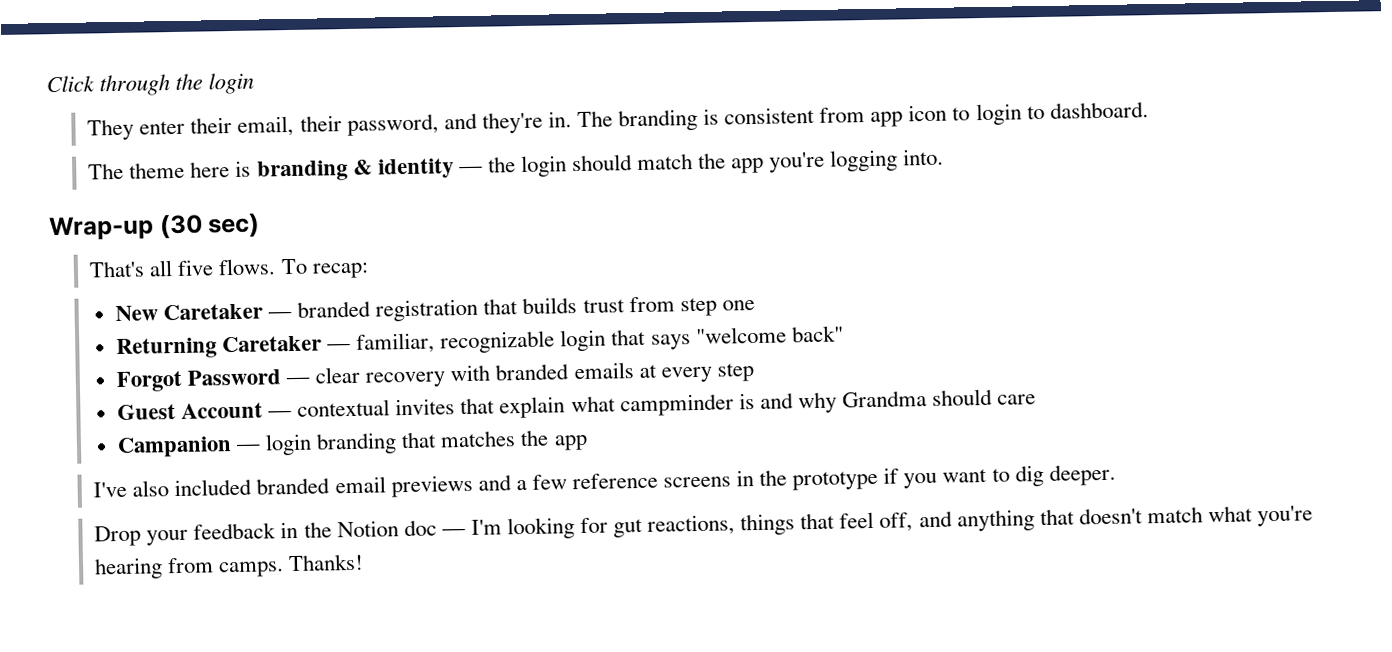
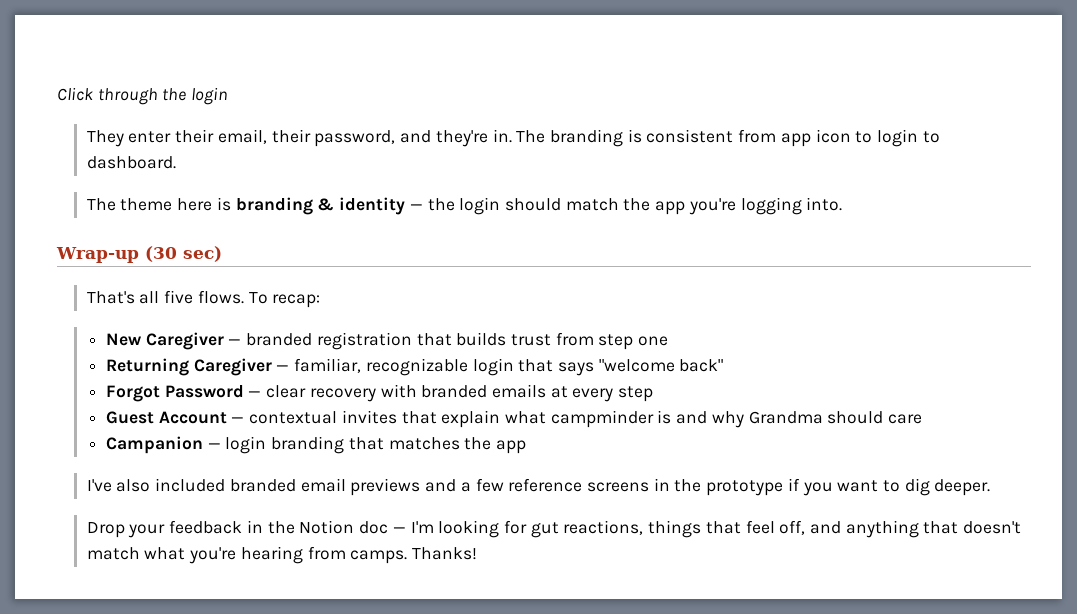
- New Caretaker — branded registration that builds trust from step one
+ New Caregiver — branded registration that builds trust from step one
- Returning Caretaker — familiar, recognizable login that says "welcome back"
+ Returning Caregiver — familiar, recognizable login that says "welcome back"

